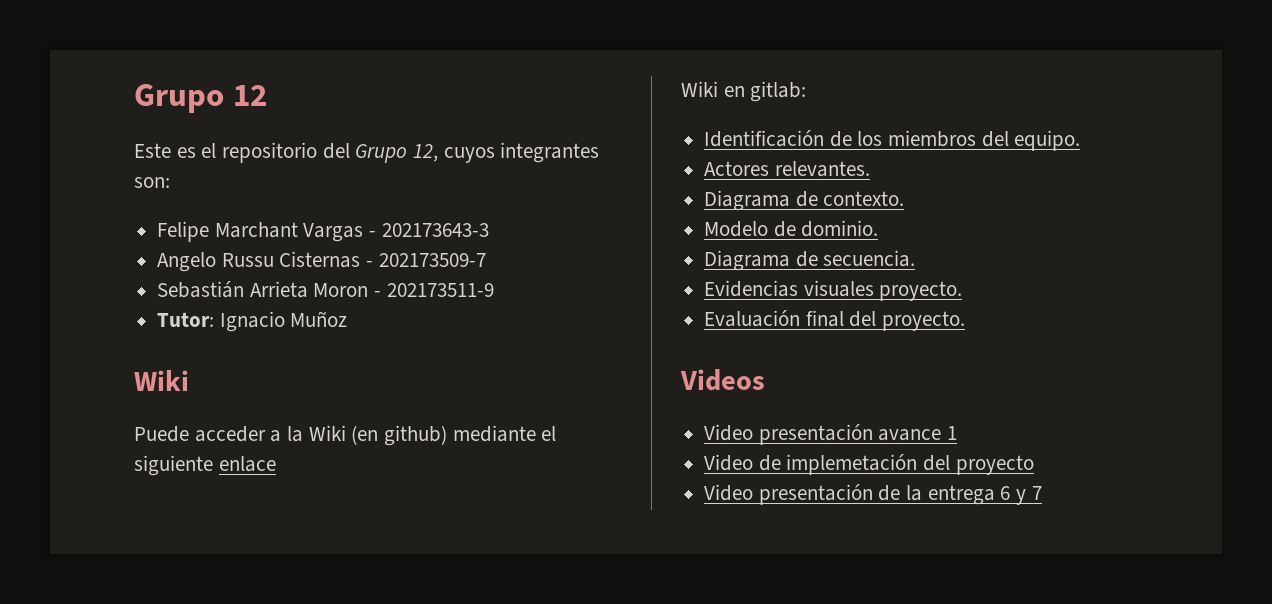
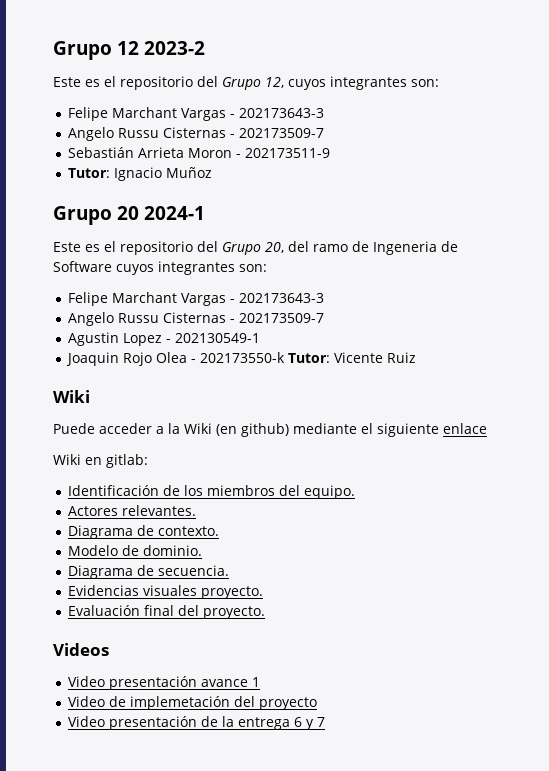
- Grupo 12
+ Grupo 12 2023-2
+ Grupo 20 2024-1
+ Este es el repositorio del Grupo 20, del ramo de Ingeneria de Software cuyos integrantes son:
+ Felipe Marchant Vargas - 202173643-3
+ Angelo Russu Cisternas - 202173509-7
+ Agustin Lopez - 202130549-1
+ Joaquin Rojo Olea - 202173550-k Tutor: Vicente Ruiz

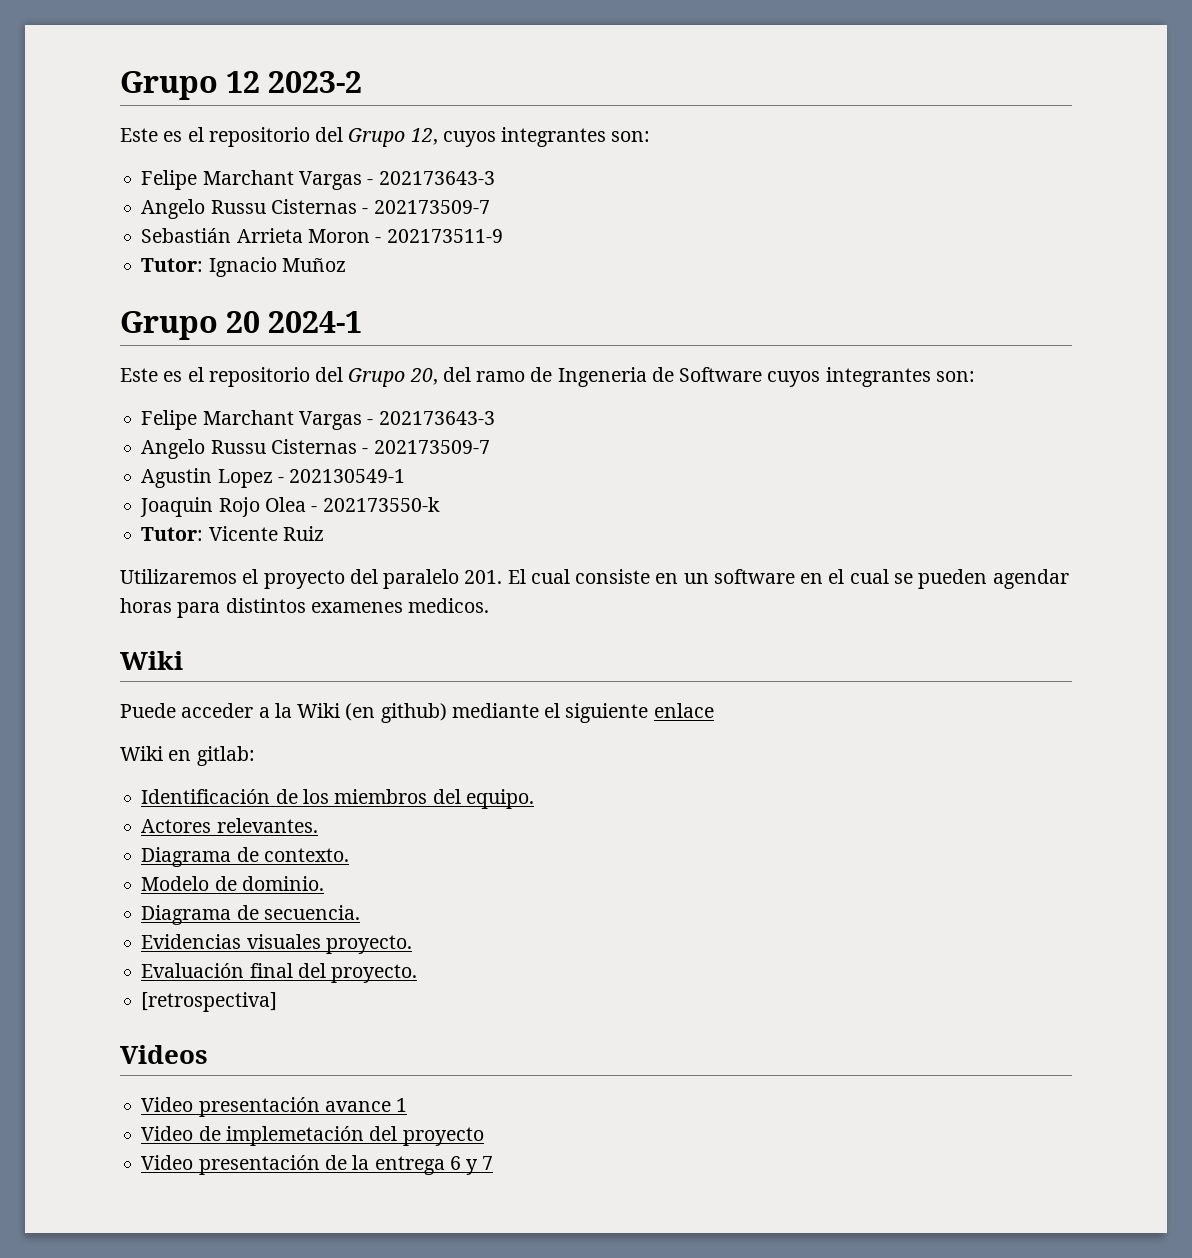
- Joaquin Rojo Olea - 202173550-k Tutor: Vicente Ruiz
+ Joaquin Rojo Olea - 202173550-k
+ Tutor: Vicente Ruiz
+ Utilizaremos el proyecto del paralelo 201. El cual consiste en un software en el cual se pueden agendar horas para distintos examenes medicos.
+ [retrospectiva]

